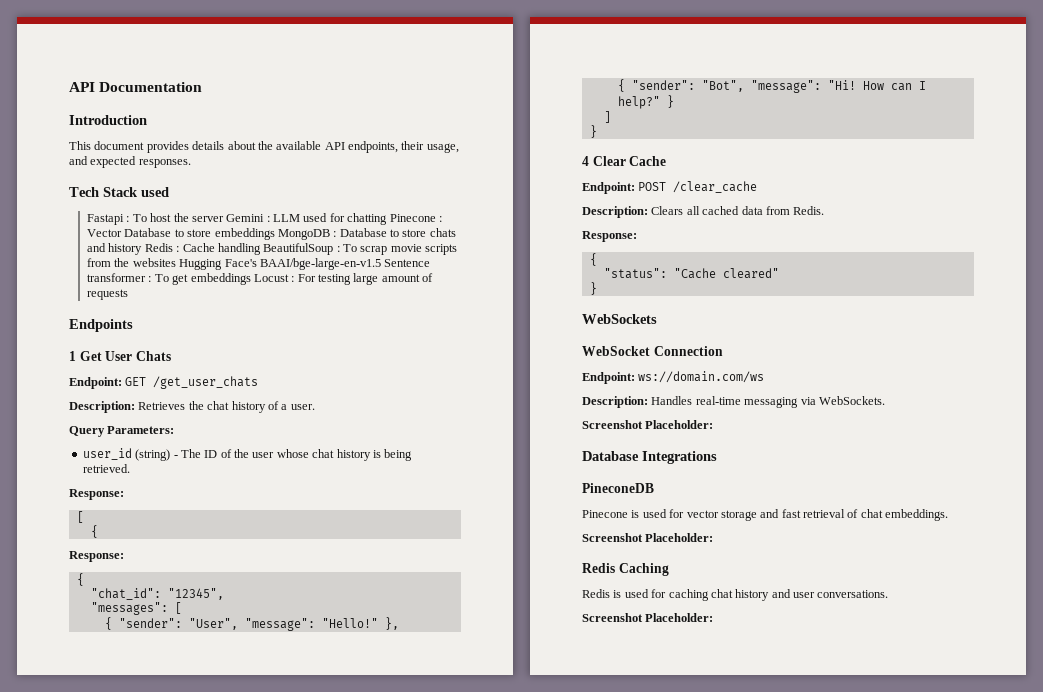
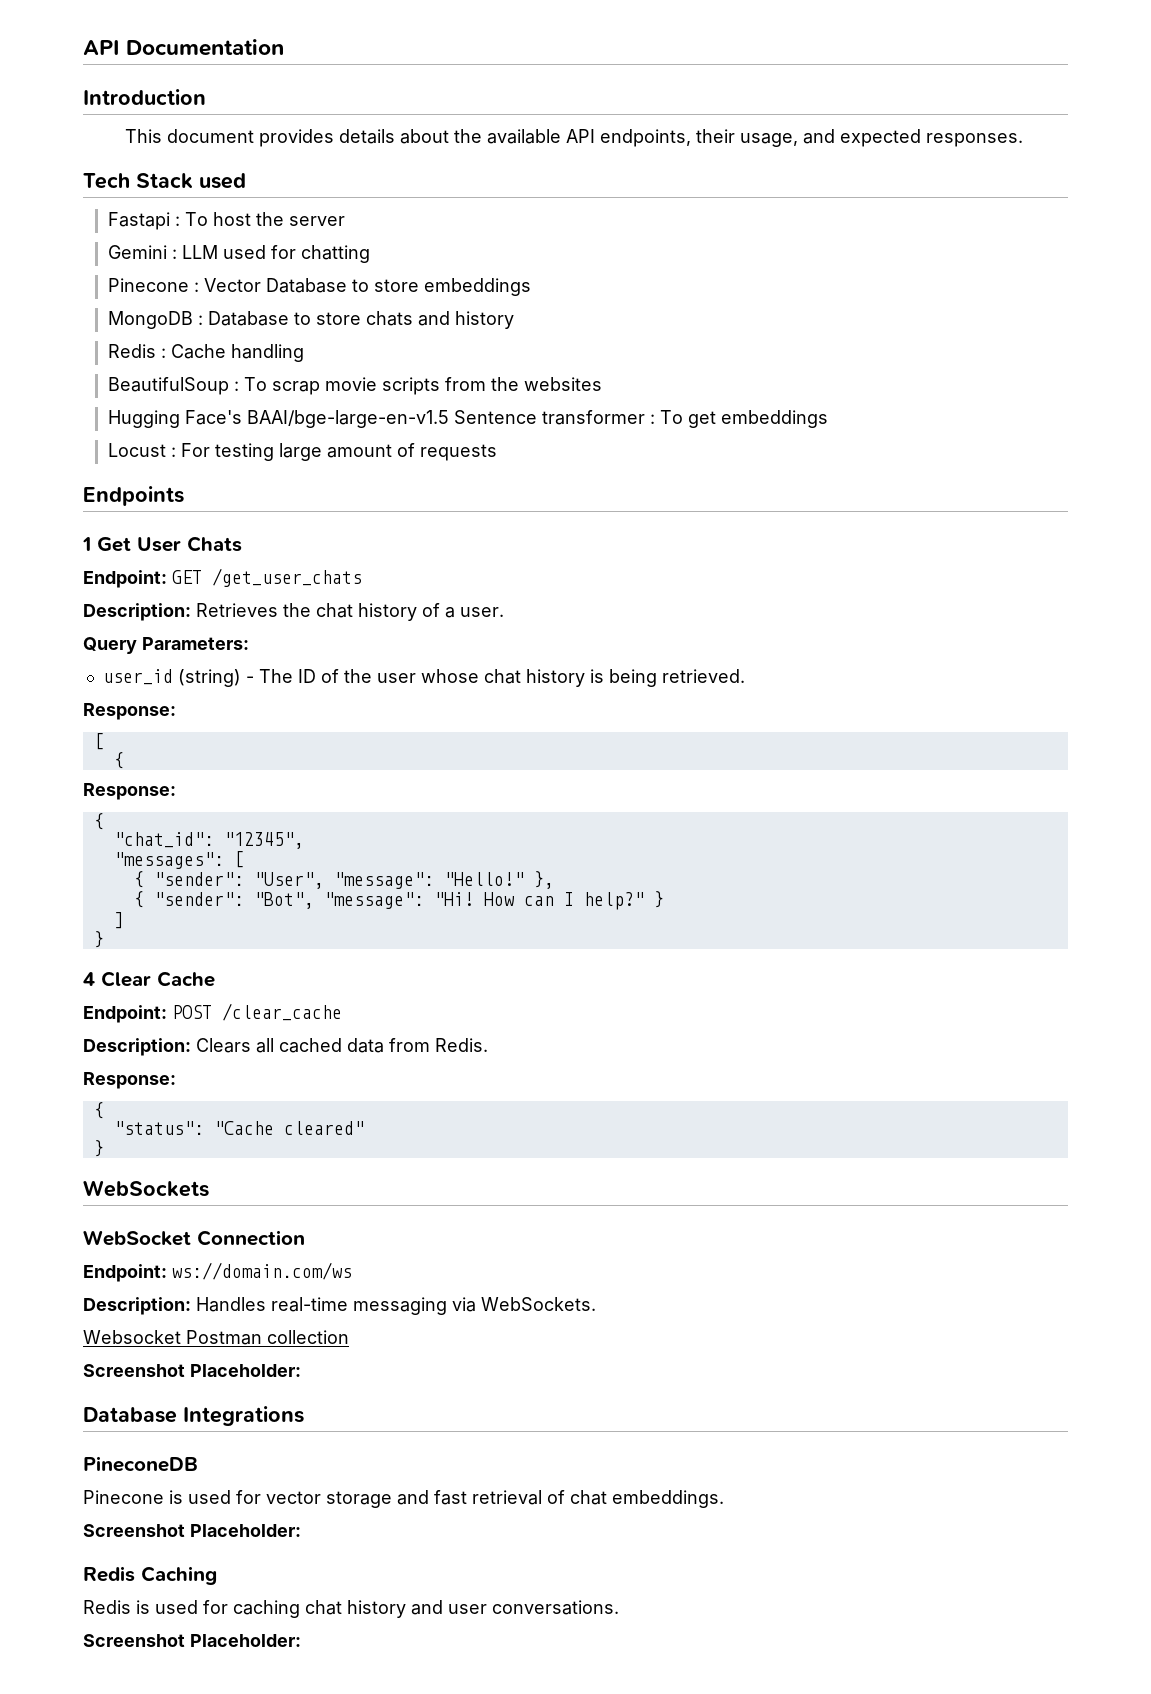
- Fastapi : To host the server Gemini : LLM used for chatting Pinecone : Vector Database to store embeddings MongoDB : Database to store chats and history Redis : Cache handling BeautifulSoup : To scrap movie scripts from the websites Hugging Face's BAAI/bge-large-en-v1.5 Sentence transformer : To get embeddings Locust : For testing large amount of requests
+ Fastapi : To host the server
+ Gemini : LLM used for chatting
+ Pinecone : Vector Database to store embeddings
+ MongoDB : Database to store chats and history
+ Redis : Cache handling
+ BeautifulSoup : To scrap movie scripts from the websites
+ Hugging Face's BAAI/bge-large-en-v1.5 Sentence transformer : To get embeddings
+ Locust : For testing large amount of requests
+ Websocket Postman collection

